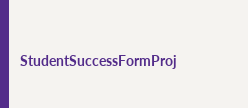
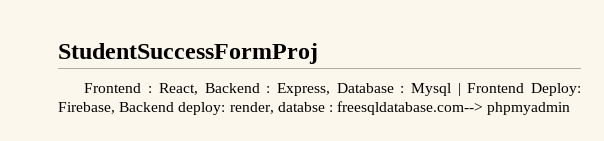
+ Frontend : React, Backend : Express, Database : Mysql | Frontend Deploy: Firebase, Backend deploy: render, databse : freesqldatabase.com--> phpmyadmin

